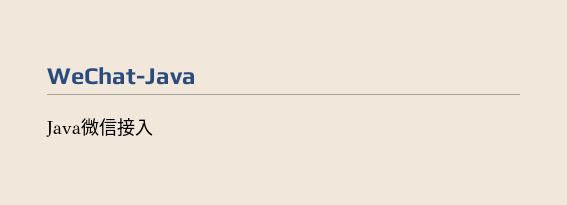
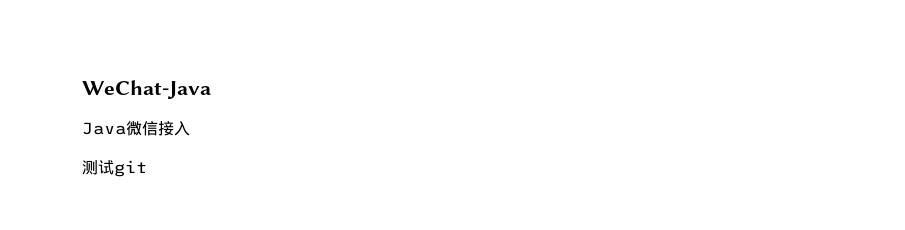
+ 测试git

